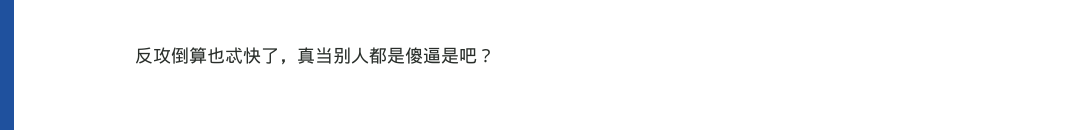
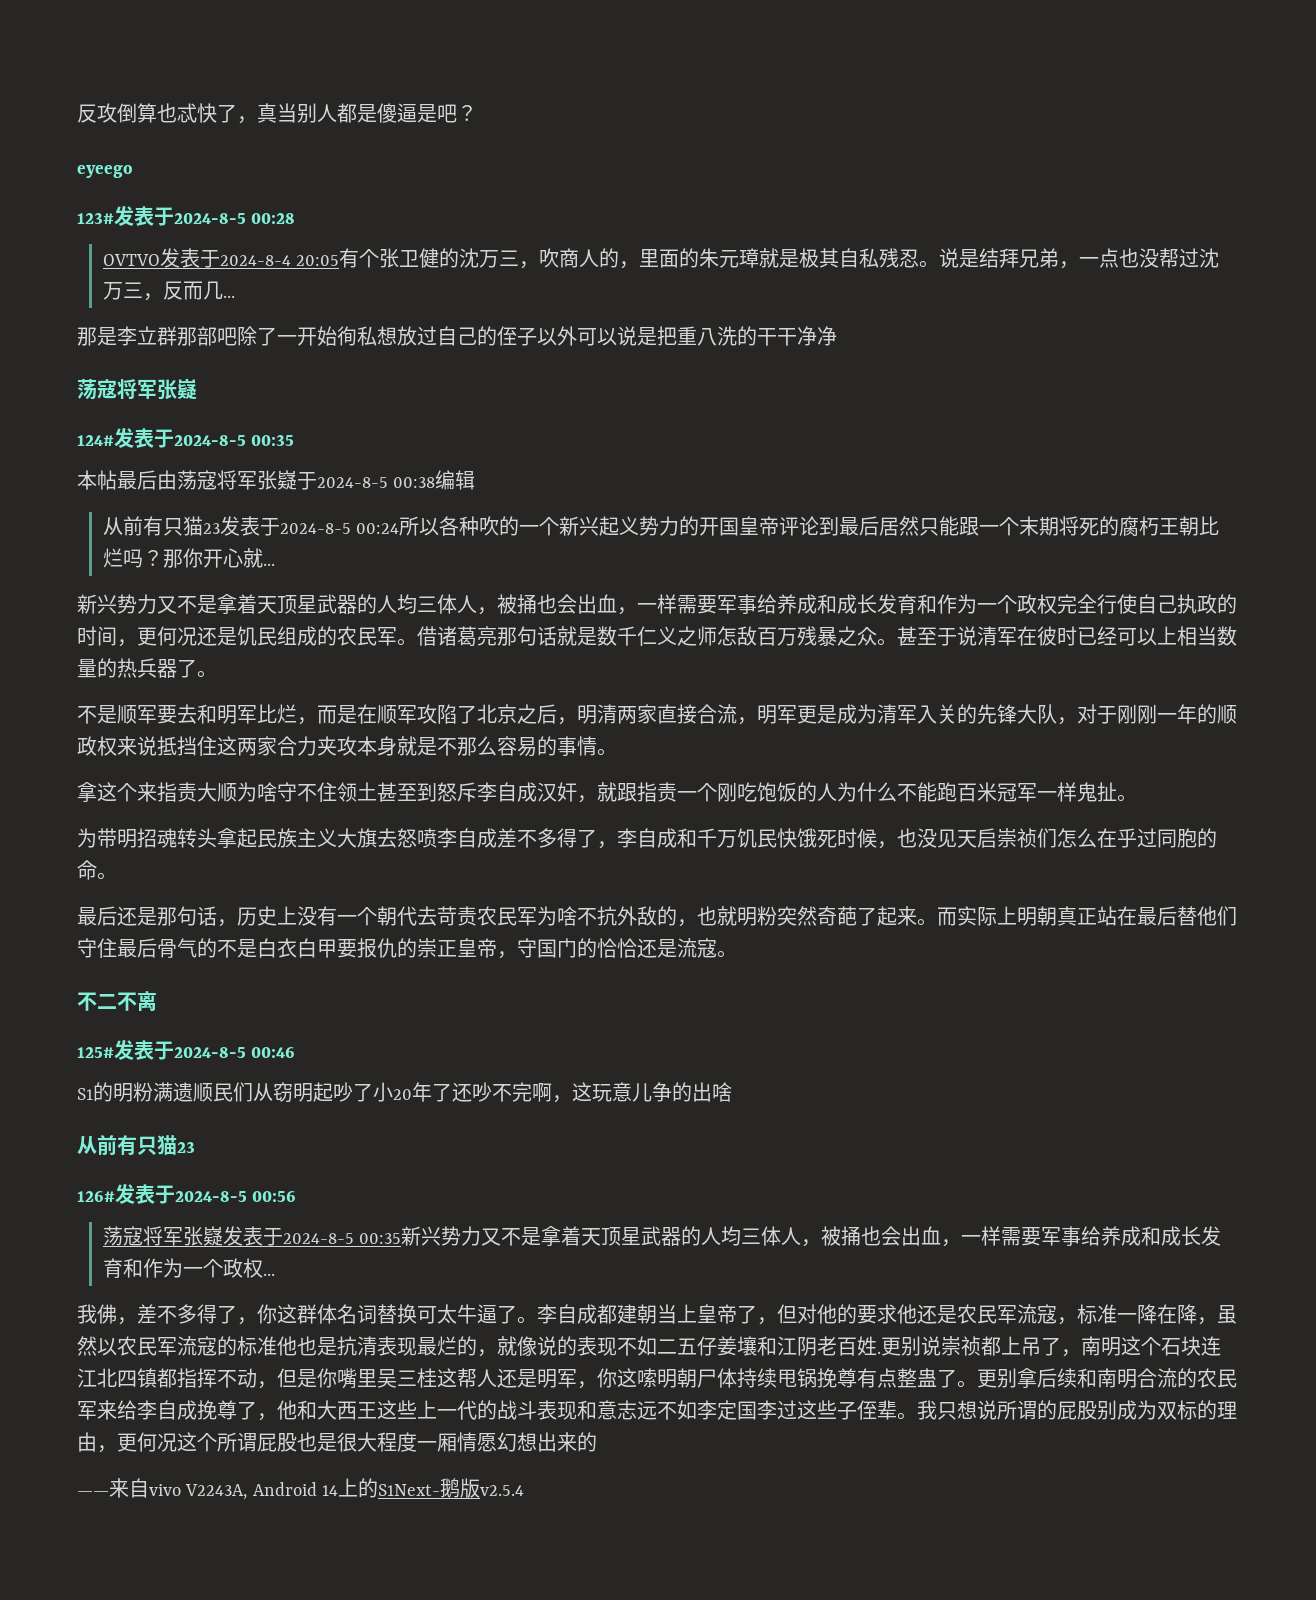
+ eyeego
+ 123#发表于2024-8-5 00:28
+ OVTVO发表于2024-8-4 20:05有个张卫健的沈万三，吹商人的，里面的朱元璋就是极其自私残忍。说是结拜兄弟，一点也没帮过沈万三，反而几...
+ 那是李立群那部吧除了一开始徇私想放过自己的侄子以外可以说是把重八洗的干干净净
+ 荡寇将军张嶷
+ 124#发表于2024-8-5 00:35
+ 本帖最后由荡寇将军张嶷于2024-8-5 00:38编辑
+ 从前有只猫23发表于2024-8-5 00:24所以各种吹的一个新兴起义势力的开国皇帝评论到最后居然只能跟一个末期将死的腐朽王朝比烂吗？那你开心就...
+ 新兴势力又不是拿着天顶星武器的人均三体人，被捅也会出血，一样需要军事给养成和成长发育和作为一个政权完全行使自己执政的时间，更何况还是饥民组成的农民军。借诸葛亮那句话就是数千仁义之师怎敌百万残暴之众。甚至于说清军在彼时已经可以上相当数量的热兵器了。
+ 不是顺军要去和明军比烂，而是在顺军攻陷了北京之后，明清两家直接合流，明军更是成为清军入关的先锋大队，对于刚刚一年的顺政权来说抵挡住这两家合力夹攻本身就是不那么容易的事情。
+ 拿这个来指责大顺为啥守不住领土甚至到怒斥李自成汉奸，就跟指责一个刚吃饱饭的人为什么不能跑百米冠军一样鬼扯。
+ 为带明招魂转头拿起民族主义大旗去怒喷李自成差不多得了，李自成和千万饥民快饿死时候，也没见天启崇祯们怎么在乎过同胞的命。
+ 最后还是那句话，历史上没有一个朝代去苛责农民军为啥不抗外敌的，也就明粉突然奇葩了起来。而实际上明朝真正站在最后替他们守住最后骨气的不是白衣白甲要报仇的崇正皇帝，守国门的恰恰还是流寇。
+ 不二不离
+ 125#发表于2024-8-5 00:46
+ S1的明粉满遗顺民们从窃明起吵了小20年了还吵不完啊，这玩意儿争的出啥
+ 从前有只猫23
+ 126#发表于2024-8-5 00:56
+ 荡寇将军张嶷发表于2024-8-5 00:35新兴势力又不是拿着天顶星武器的人均三体人，被捅也会出血，一样需要军事给养成和成长发育和作为一个政权...
+ 我佛，差不多得了，你这群体名词替换可太牛逼了。李自成都建朝当上皇帝了，但对他的要求他还是农民军流寇，标准一降在降，虽然以农民军流寇的标准他也是抗清表现最烂的，就像说的表现不如二五仔姜壤和江阴老百姓.更别说崇祯都上吊了，南明这个石块连江北四镇都指挥不动，但是你嘴里吴三桂这帮人还是明军，你这嗦明朝尸体持续甩锅挽尊有点整蛊了。更别拿后续和南明合流的农民军来给李自成挽尊了，他和大西王这些上一代的战斗表现和意志远不如李定国李过这些子侄辈。我只想说所谓的屁股别成为双标的理由，更何况这个所谓屁股也是很大程度一厢情愿幻想出来的
+ ——来自vivo V2243A, Android 14上的S1Next-鹅版v2.5.4

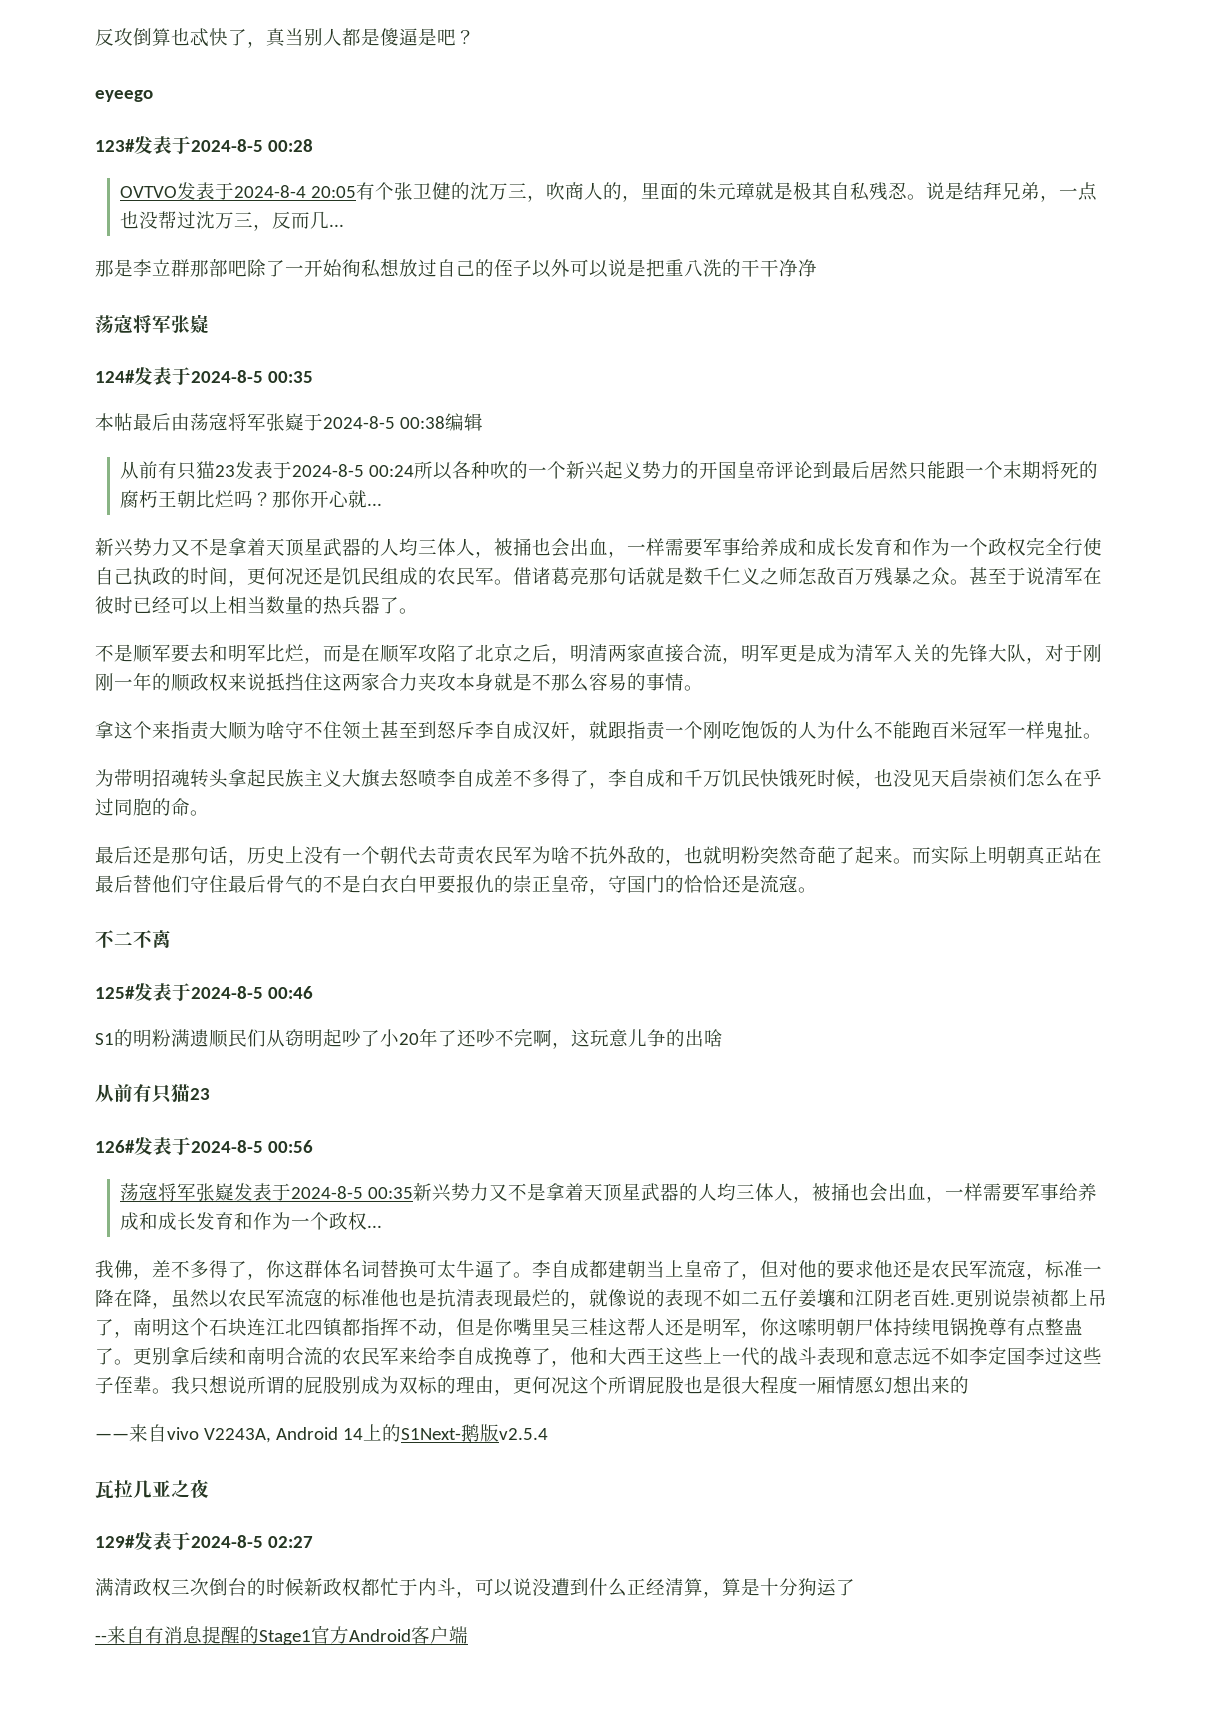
+ 瓦拉几亚之夜
+ 129#发表于2024-8-5 02:27
+ 满清政权三次倒台的时候新政权都忙于内斗，可以说没遭到什么正经清算，算是十分狗运了
+ --来自有消息提醒的Stage1官方Android客户端

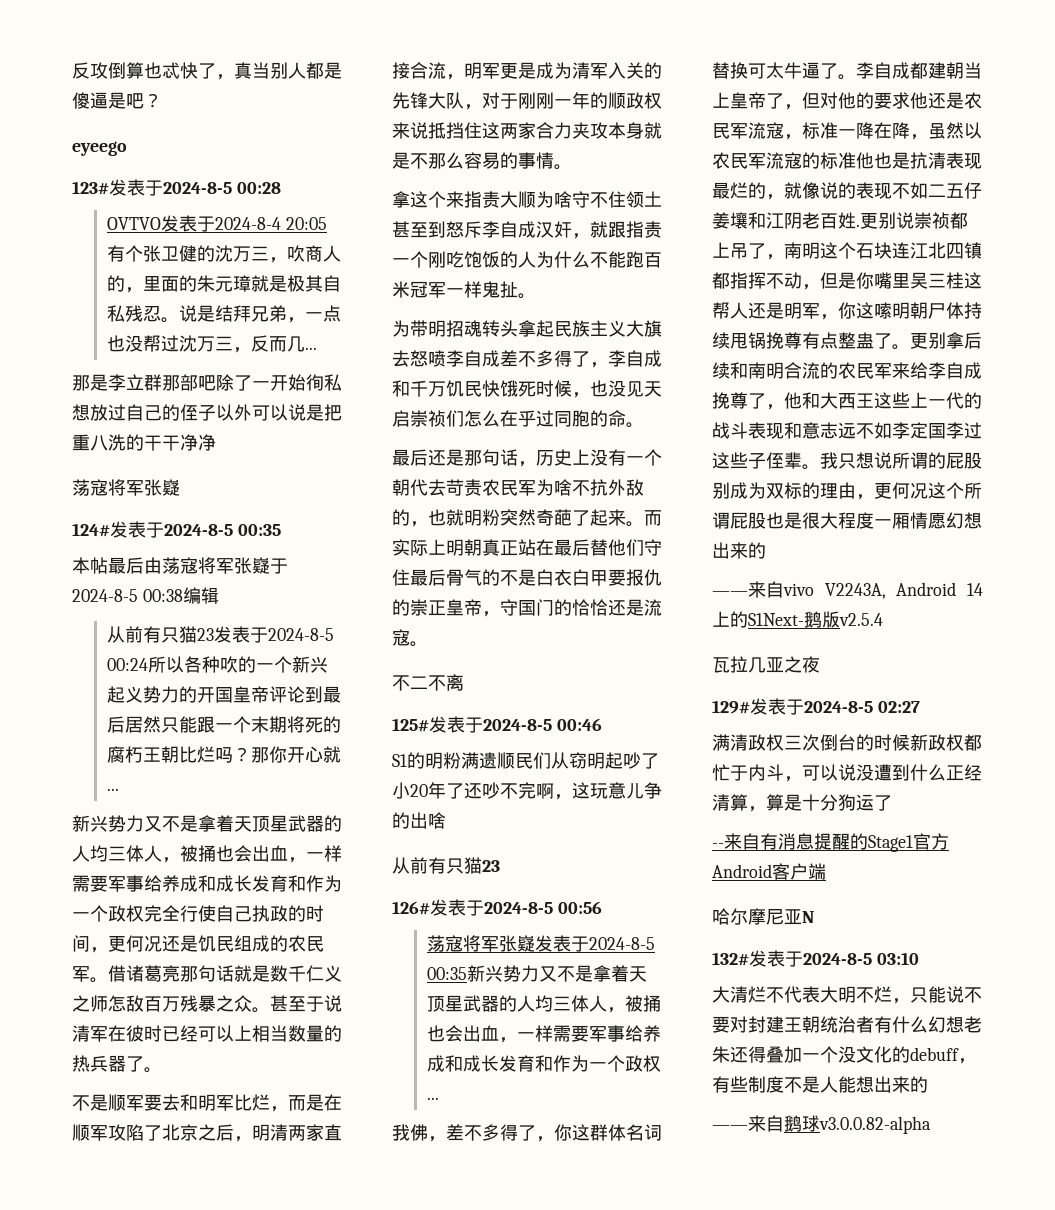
+ 哈尔摩尼亚N
+ 132#发表于2024-8-5 03:10
+ 大清烂不代表大明不烂，只能说不要对封建王朝统治者有什么幻想老朱还得叠加一个没文化的debuff，有些制度不是人能想出来的
+ ——来自鹅球v3.0.0.82-alpha

